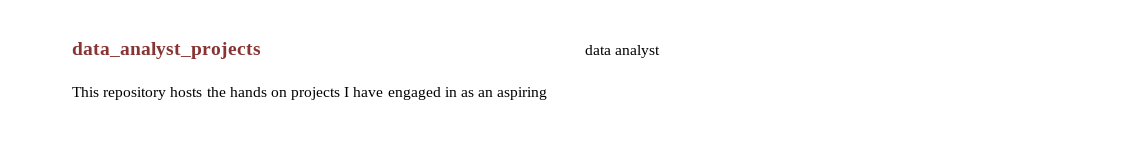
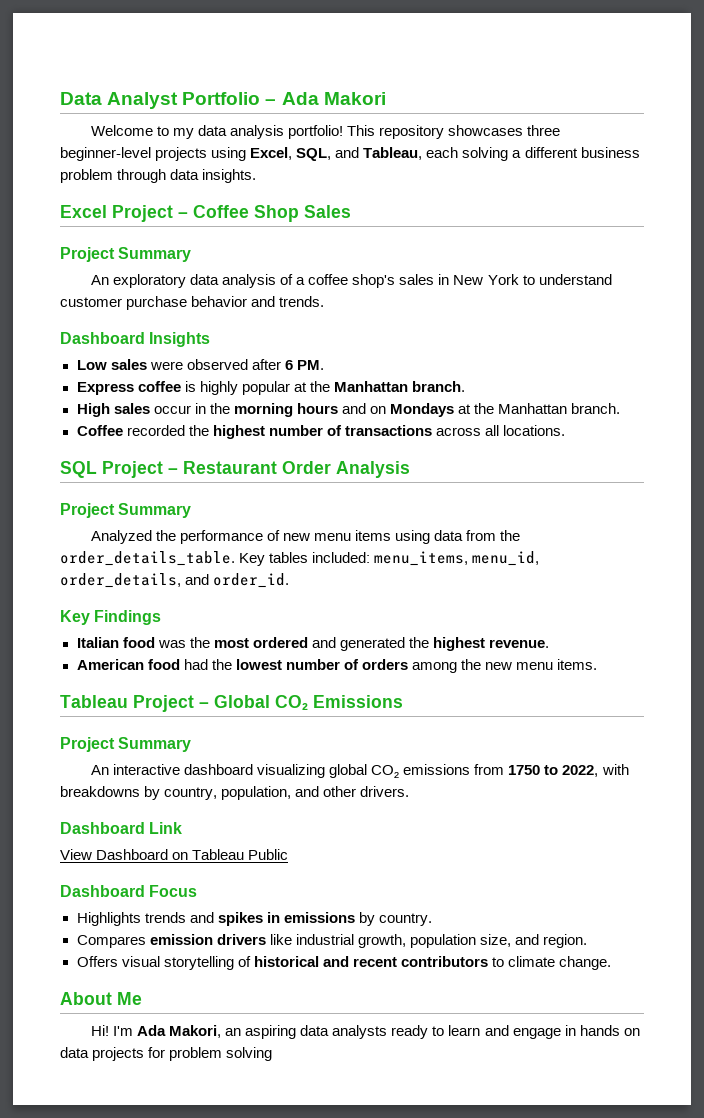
- data_analyst_projects
- This repository hosts the hands on projects I have engaged in as an aspiring data analyst
+ Data Analyst Portfolio – Ada Makori
+ Welcome to my data analysis portfolio! This repository showcases three beginner-level projects using Excel, SQL, and Tableau, each solving a different business problem through data insights.
+ Excel Project – Coffee Shop Sales
+ Project Summary
+ An exploratory data analysis of a coffee shop's sales in New York to understand customer purchase behavior and trends.
+ Dashboard Insights
+ Low sales were observed after 6 PM.
+ Express coffee is highly popular at the Manhattan branch.
+ High sales occur in the morning hours and on Mondays at the Manhattan branch.
+ Coffee recorded the highest number of transactions across all locations.
+ SQL Project – Restaurant Order Analysis
+ Project Summary
+ Analyzed the performance of new menu items using data from the order_details_table. Key tables included: menu_items, menu_id, order_details, and order_id.
+ Key Findings
+ Italian food was the most ordered and generated the highest revenue.
+ American food had the lowest number of orders among the new menu items.
+ Tableau Project – Global CO₂ Emissions
+ Project Summary
+ An interactive dashboard visualizing global CO₂ emissions from 1750 to 2022, with breakdowns by country, population, and other drivers.
+ Dashboard Link
+ View Dashboard on Tableau Public
+ Dashboard Focus
+ Highlights trends and spikes in emissions by country.
+ Compares emission drivers like industrial growth, population size, and region.
+ Offers visual storytelling of historical and recent contributors to climate change.
+ About Me
+ Hi! I'm Ada Makori, an aspiring data analysts ready to learn and engage in hands on data projects for problem solving

